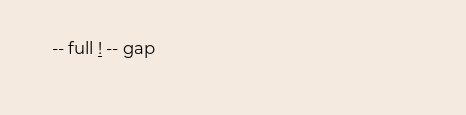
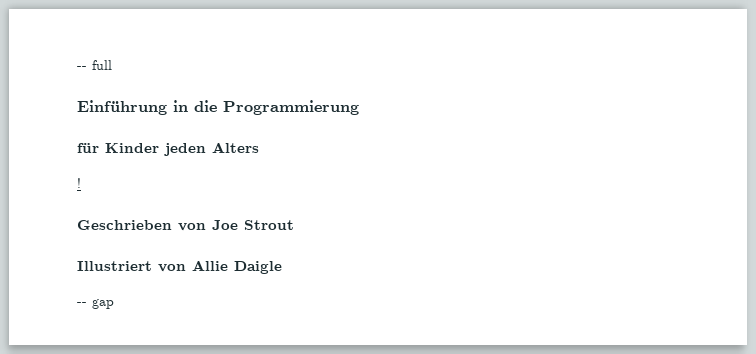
- -- full ! -- gap
+ -- full
+ Einführung in die Programmierung
+ für Kinder jeden Alters
+ !
+ Geschrieben von Joe Strout
+ Illustriert von Allie Daigle
+ -- gap

